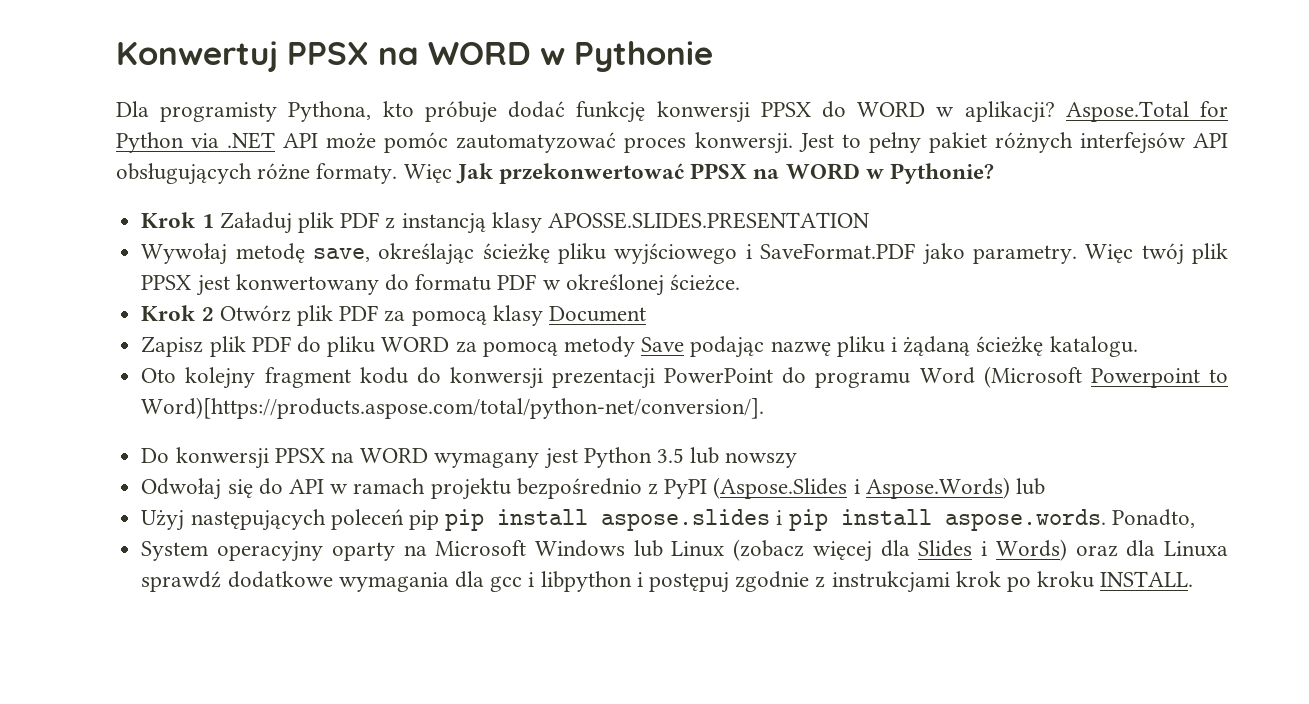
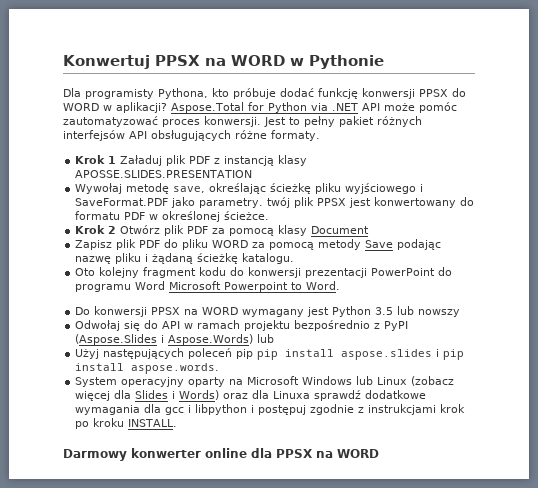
- Więc Jak przekonwertować PPSX na WORD w Pythonie?
- Wywołaj metodę save, określając ścieżkę pliku wyjściowego i SaveFormat.PDF jako parametry. Więc twój plik PPSX jest konwertowany do formatu PDF w określonej ścieżce.
+ Wywołaj metodę save, określając ścieżkę pliku wyjściowego i SaveFormat.PDF jako parametry. twój plik PPSX jest konwertowany do formatu PDF w określonej ścieżce.
- Oto kolejny fragment kodu do konwersji prezentacji PowerPoint do programu Word (Microsoft Powerpoint to Word)[https://products.aspose.com/total/python-net/conversion/].
+ Oto kolejny fragment kodu do konwersji prezentacji PowerPoint do programu Word Microsoft Powerpoint to Word.
- Użyj następujących poleceń pip pip install aspose.slides i pip install aspose.words. Ponadto,
+ Użyj następujących poleceń pip pip install aspose.slides i pip install aspose.words.
+ Darmowy konwerter online dla PPSX na WORD

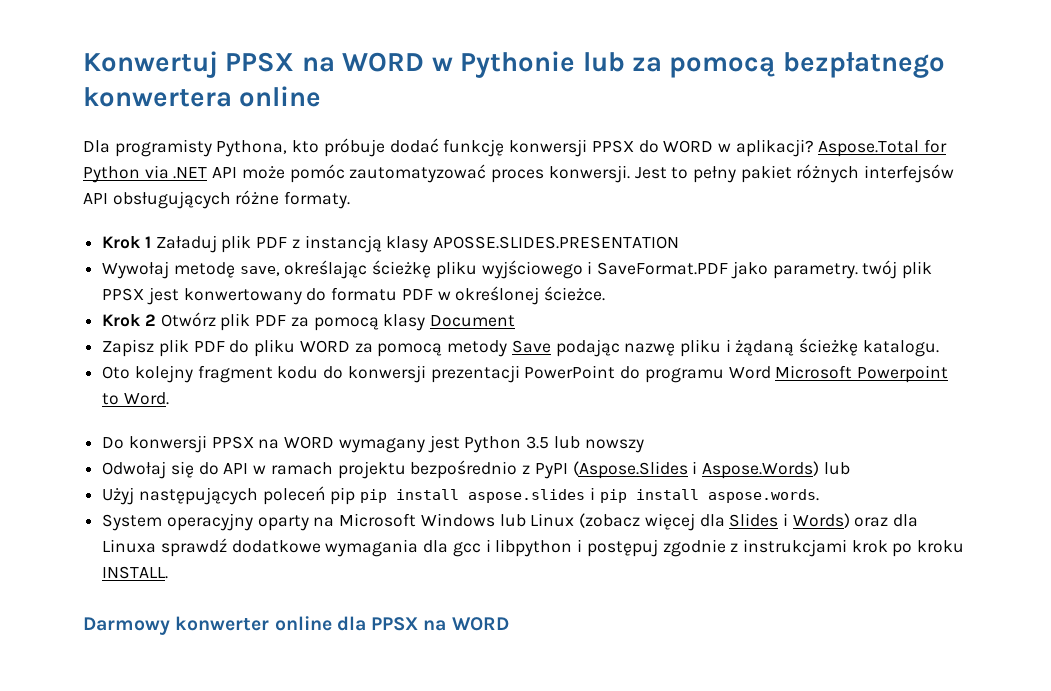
- Konwertuj PPSX na WORD w Pythonie
+ Konwertuj PPSX na WORD w Pythonie lub za pomocą bezpłatnego konwertera online

